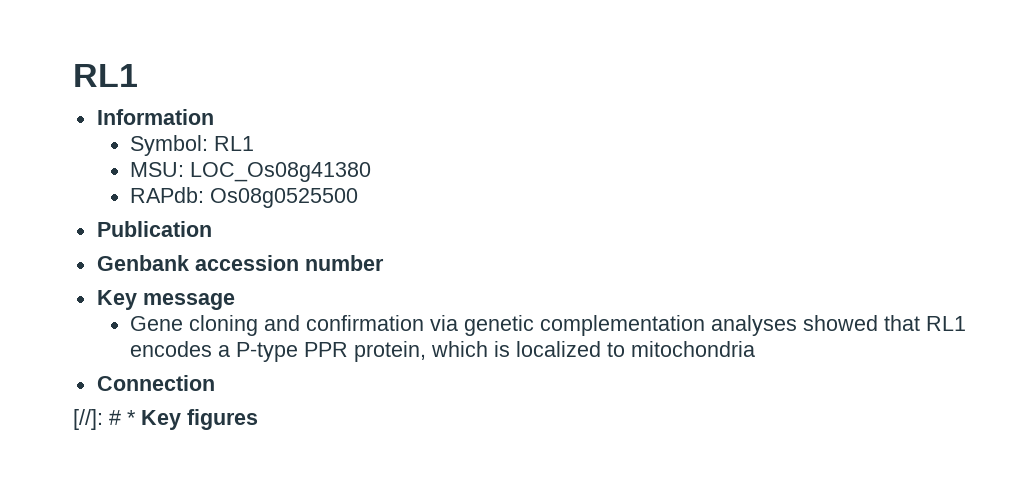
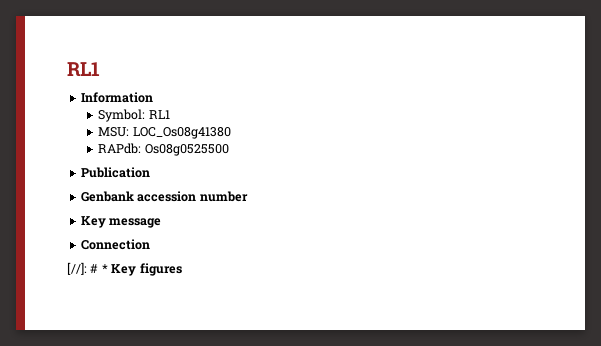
- Gene cloning and confirmation via genetic complementation analyses showed that RL1 encodes a P-type PPR protein, which is localized to mitochondria

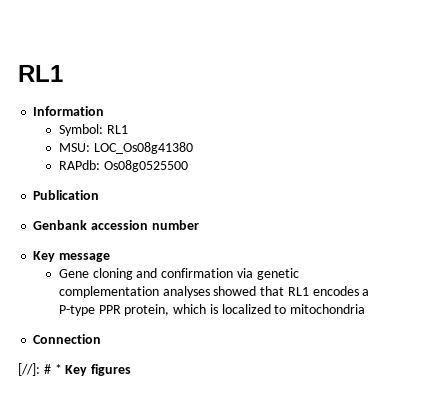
+ Gene cloning and confirmation via genetic complementation analyses showed that RL1 encodes a P-type PPR protein, which is localized to mitochondria

